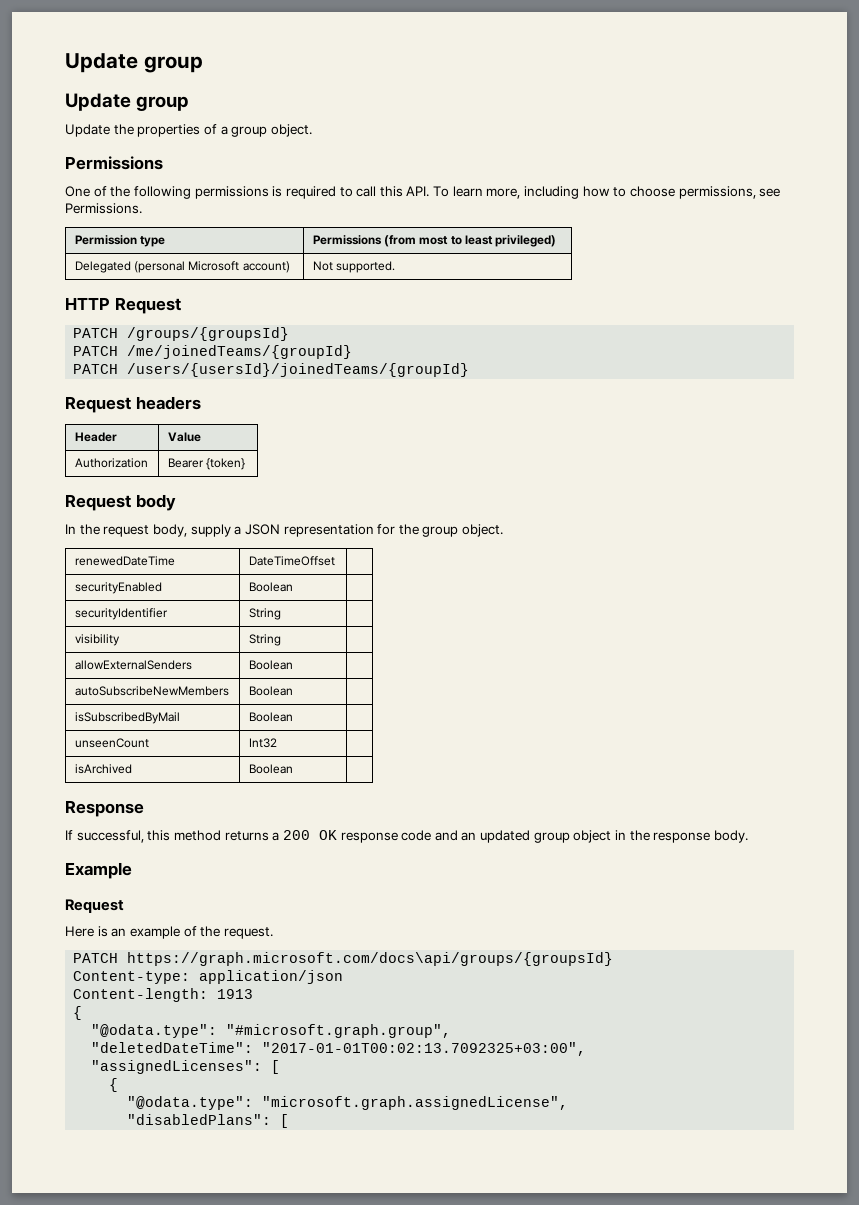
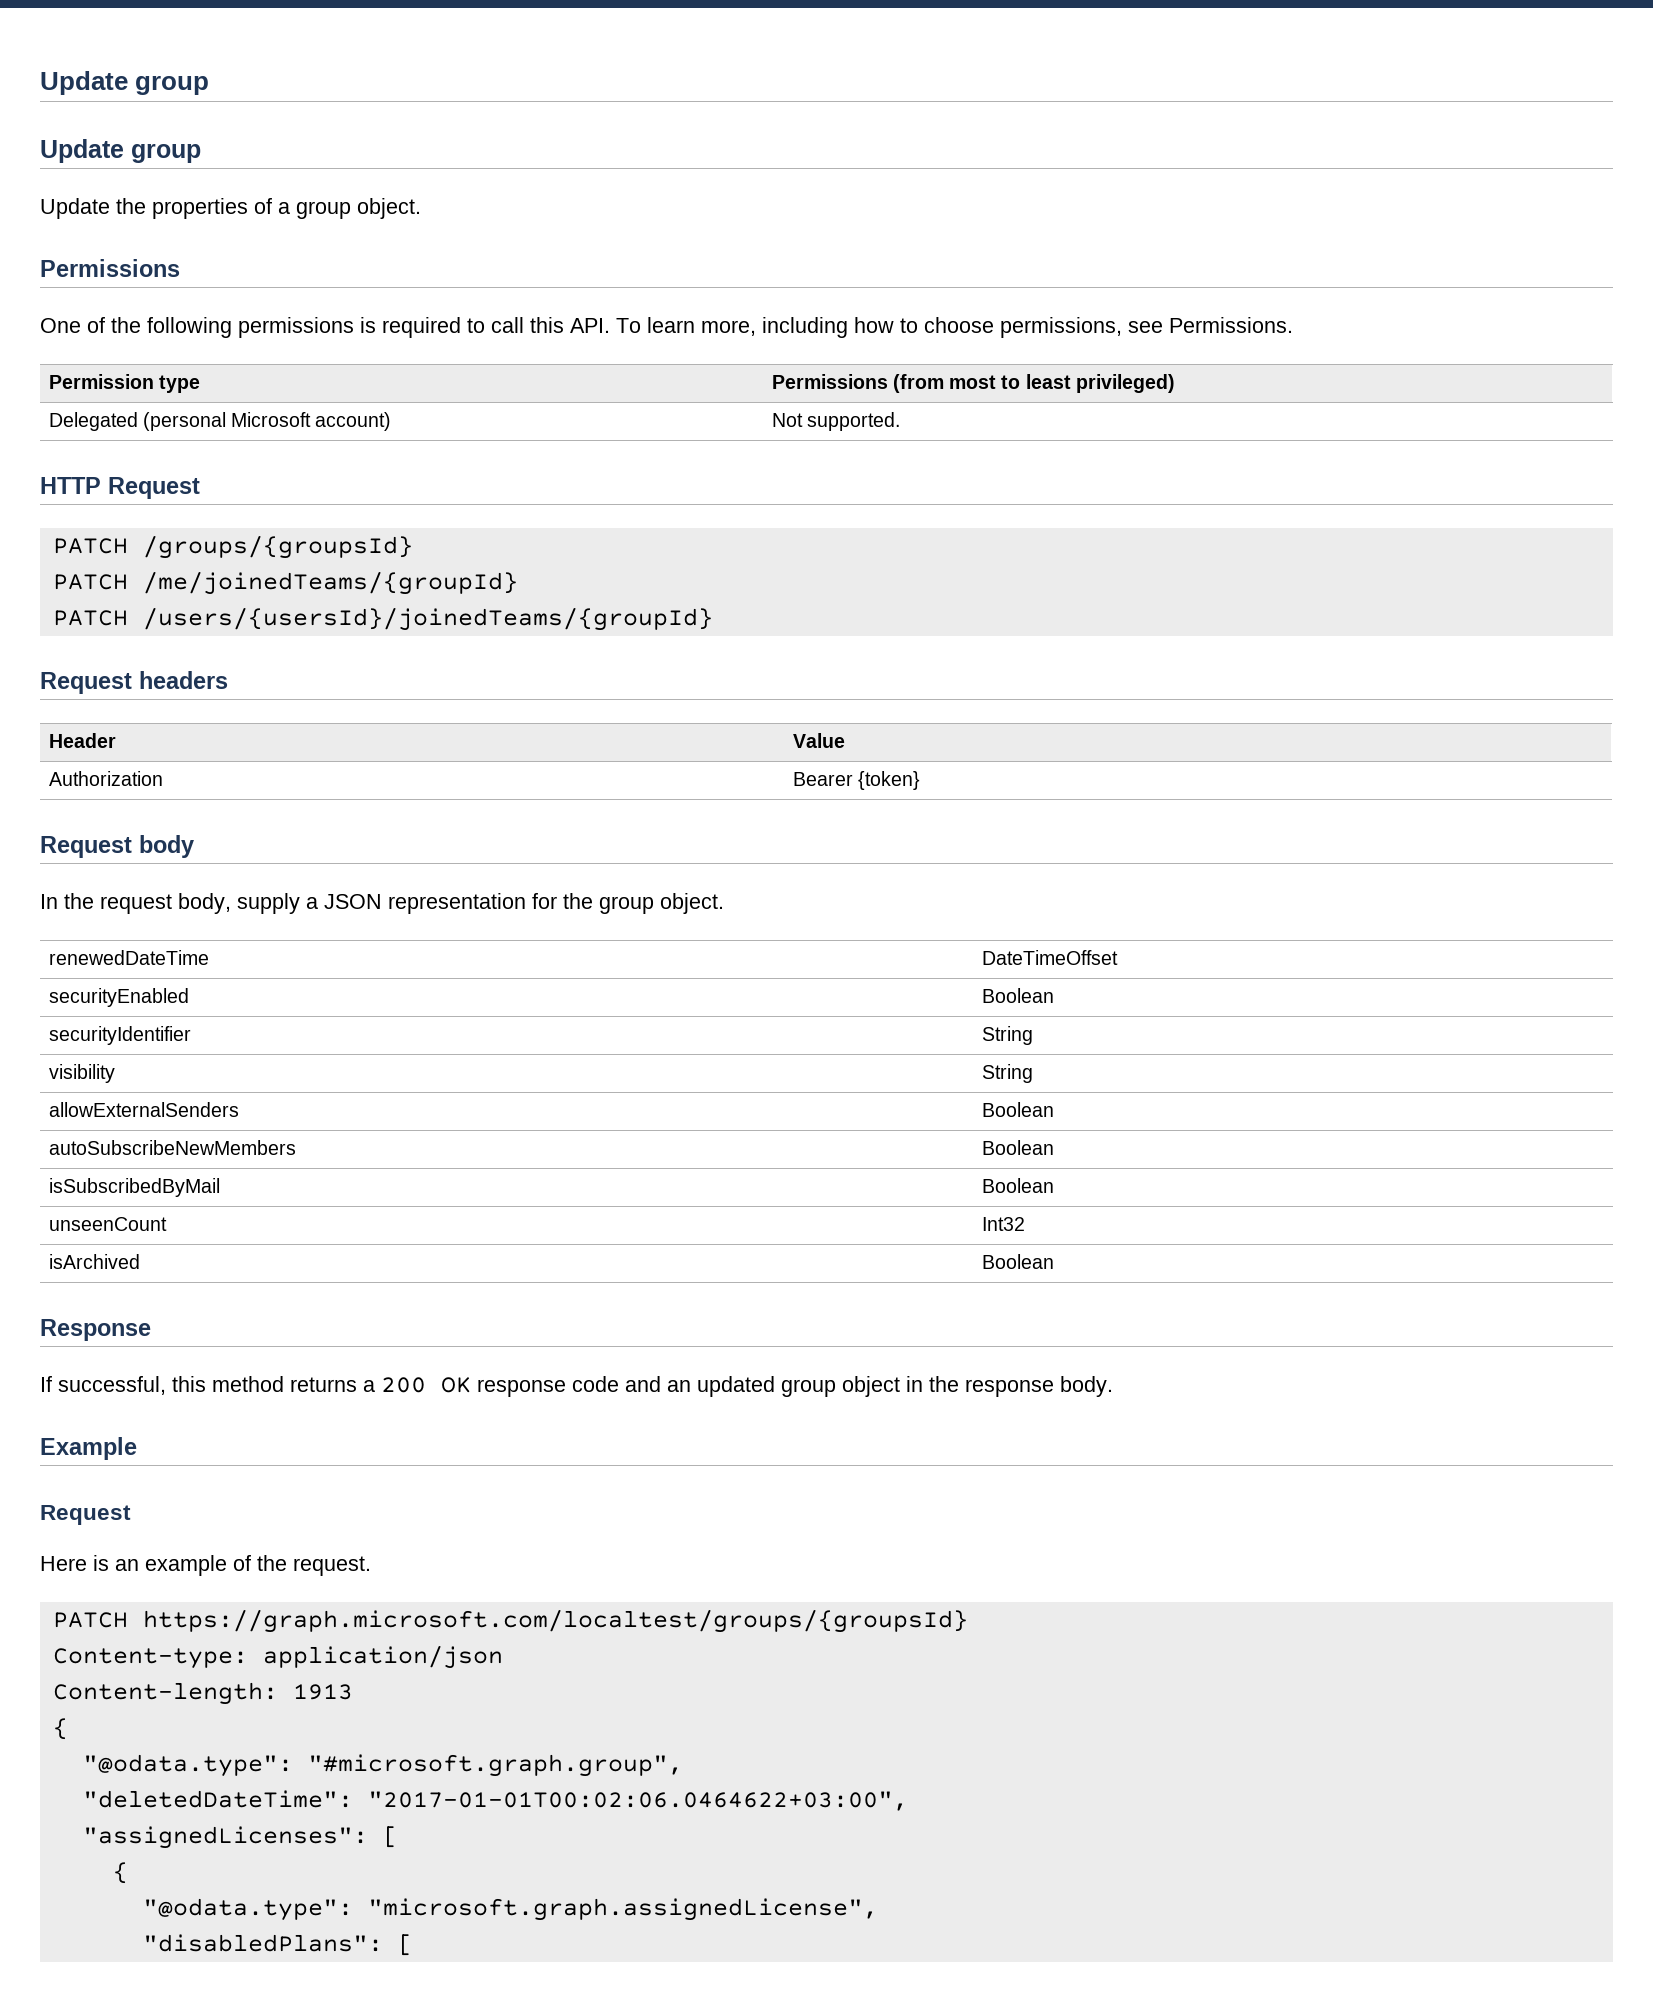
- PATCH https://graph.microsoft.com/docs\api/groups/{groupsId}
+ PATCH https://graph.microsoft.com/localtest/groups/{groupsId}
- "deletedDateTime": "2017-01-01T00:02:13.7092325+03:00",
+ "deletedDateTime": "2017-01-01T00:02:06.0464622+03:00",

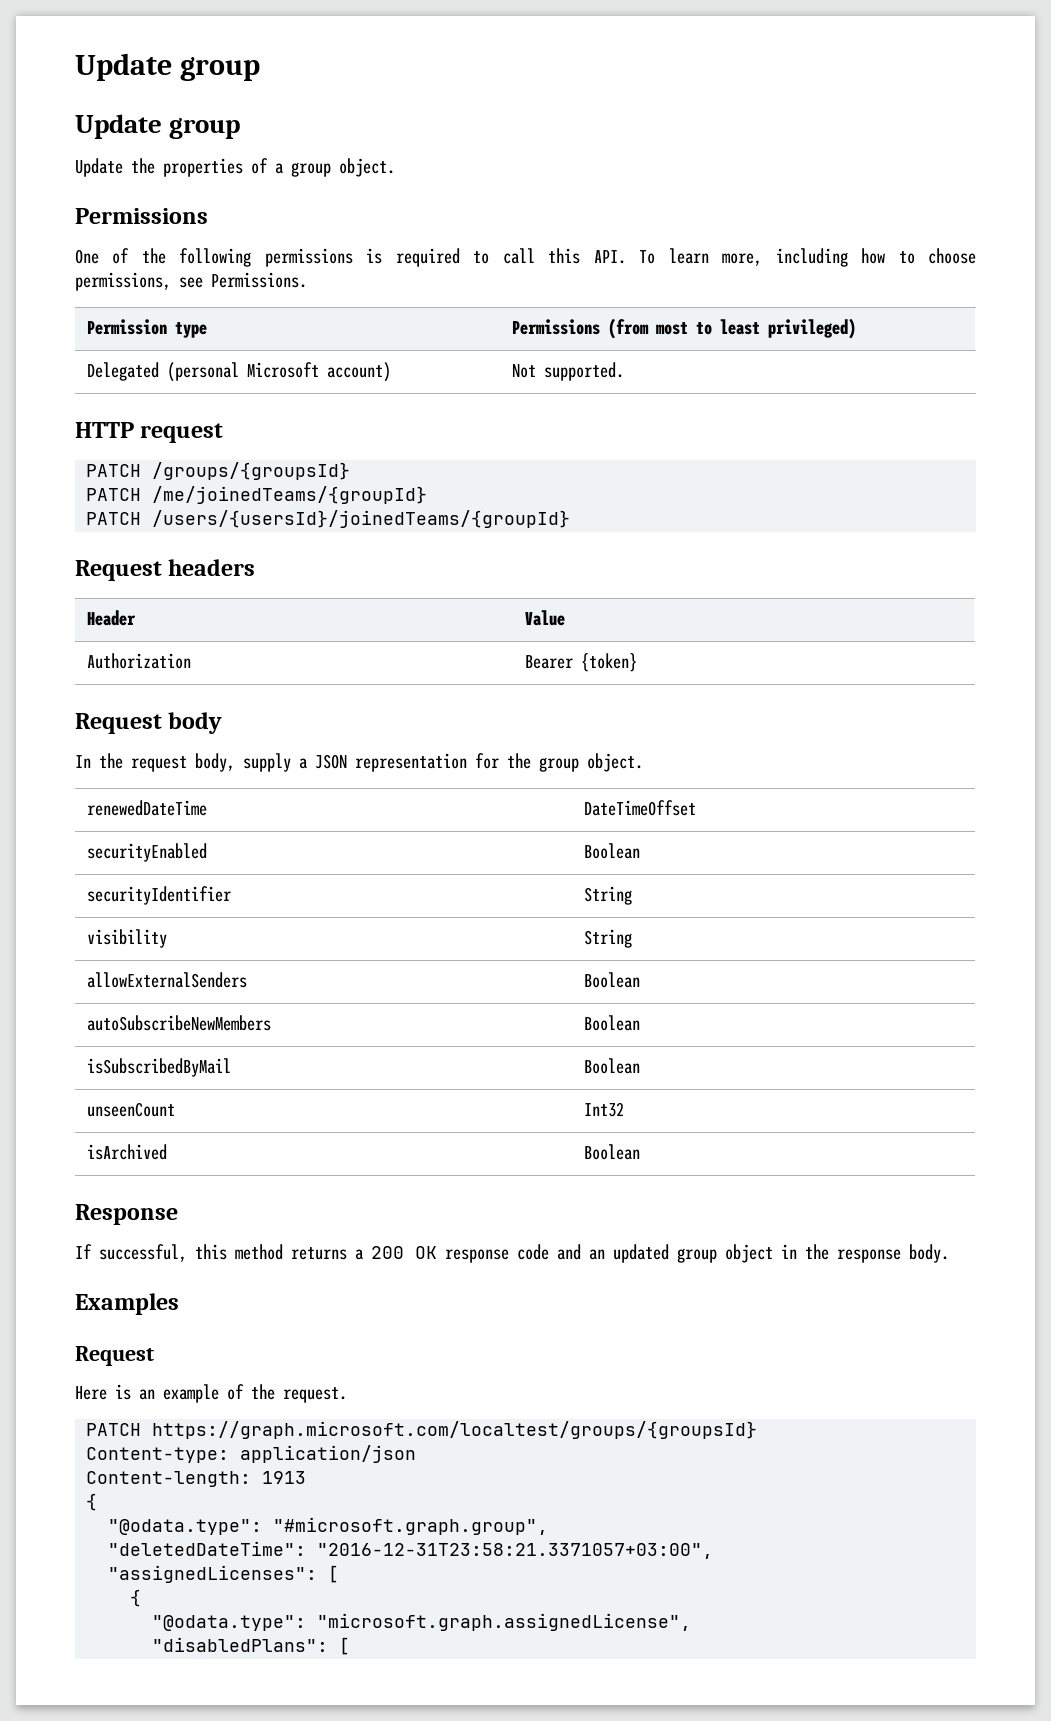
- HTTP Request
+ HTTP request
- Example
+ Examples
- "deletedDateTime": "2017-01-01T00:02:06.0464622+03:00",
+ "deletedDateTime": "2016-12-31T23:58:21.3371057+03:00",

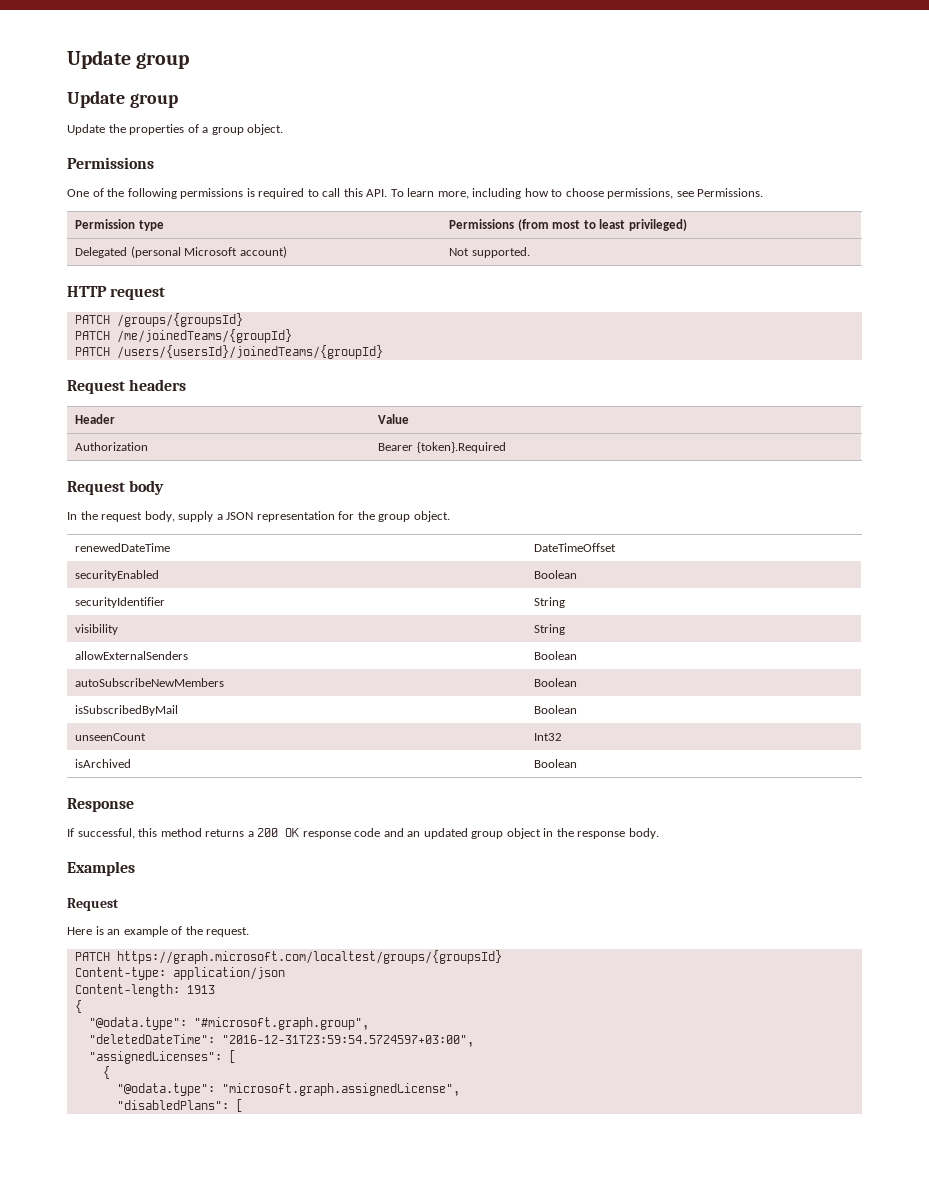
- Authorization | Bearer {token}
+ Authorization | Bearer {token}.Required
- "deletedDateTime": "2016-12-31T23:58:21.3371057+03:00",
+ "deletedDateTime": "2016-12-31T23:59:54.5724597+03:00",

